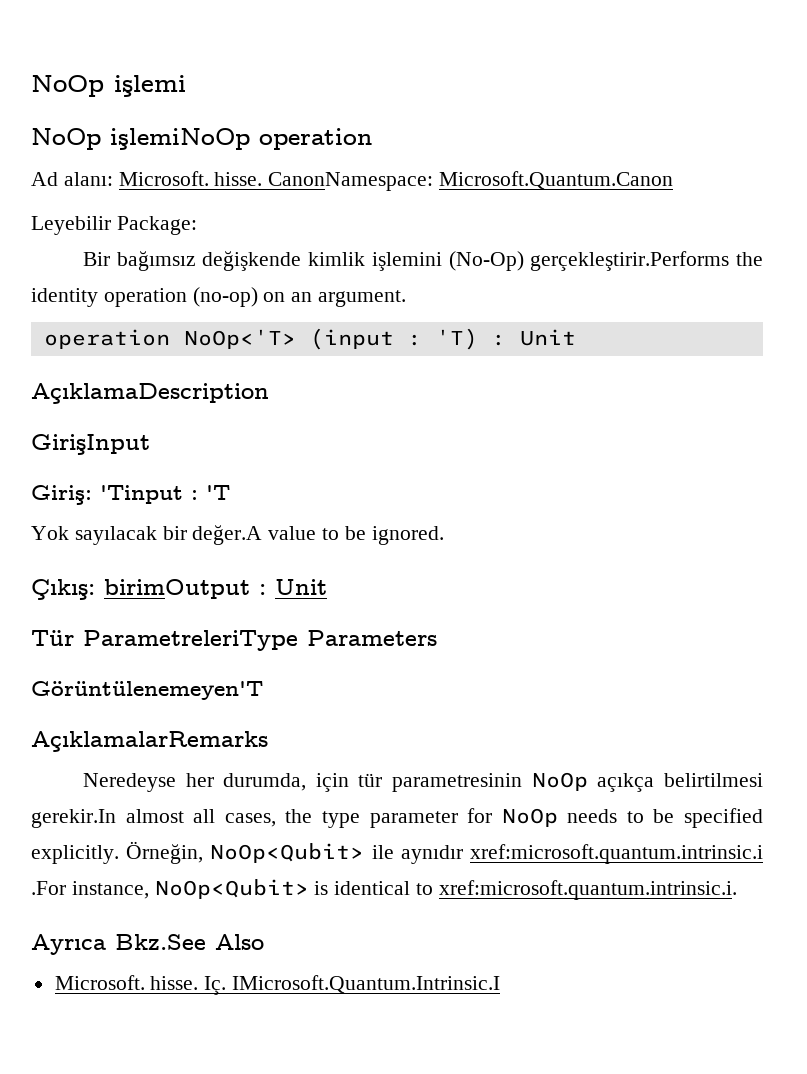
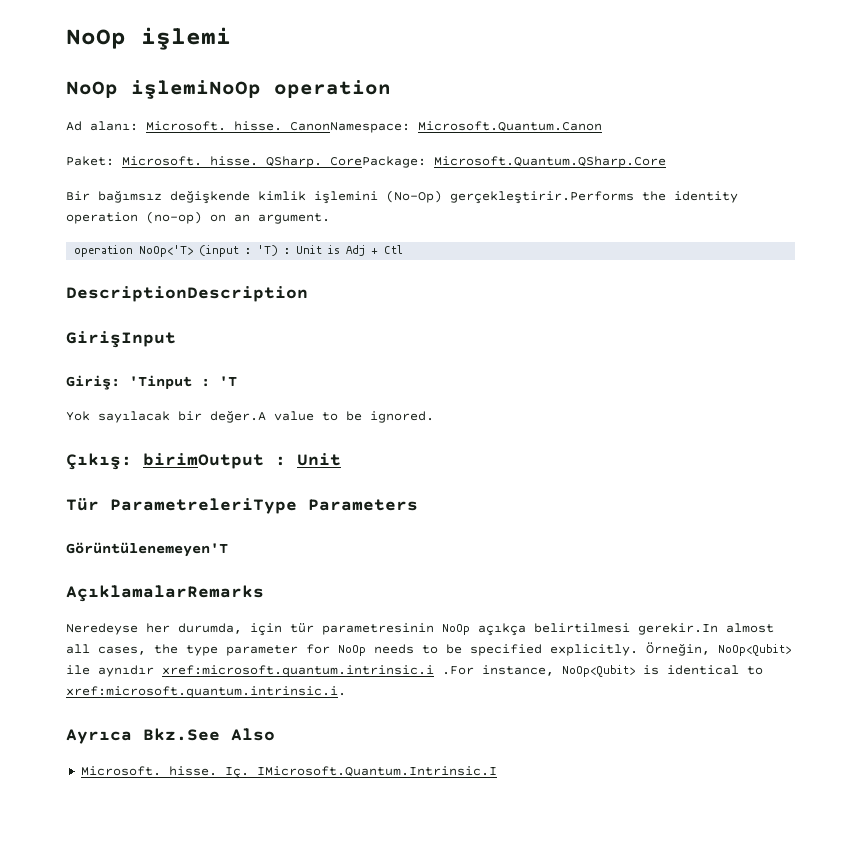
- Leyebilir Package:
+ Paket: Microsoft. hisse. QSharp. CorePackage: Microsoft.Quantum.QSharp.Core
- operation NoOp<'T> (input : 'T) : Unit
- AçıklamaDescription
+ operation NoOp<'T> (input : 'T) : Unit is Adj + Ctl
+ DescriptionDescription

